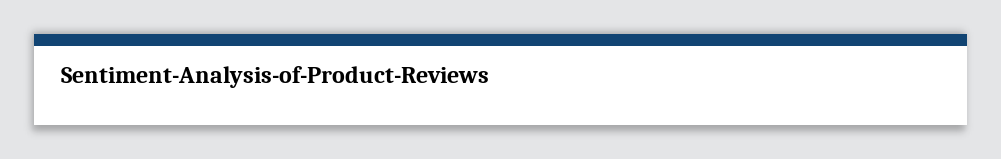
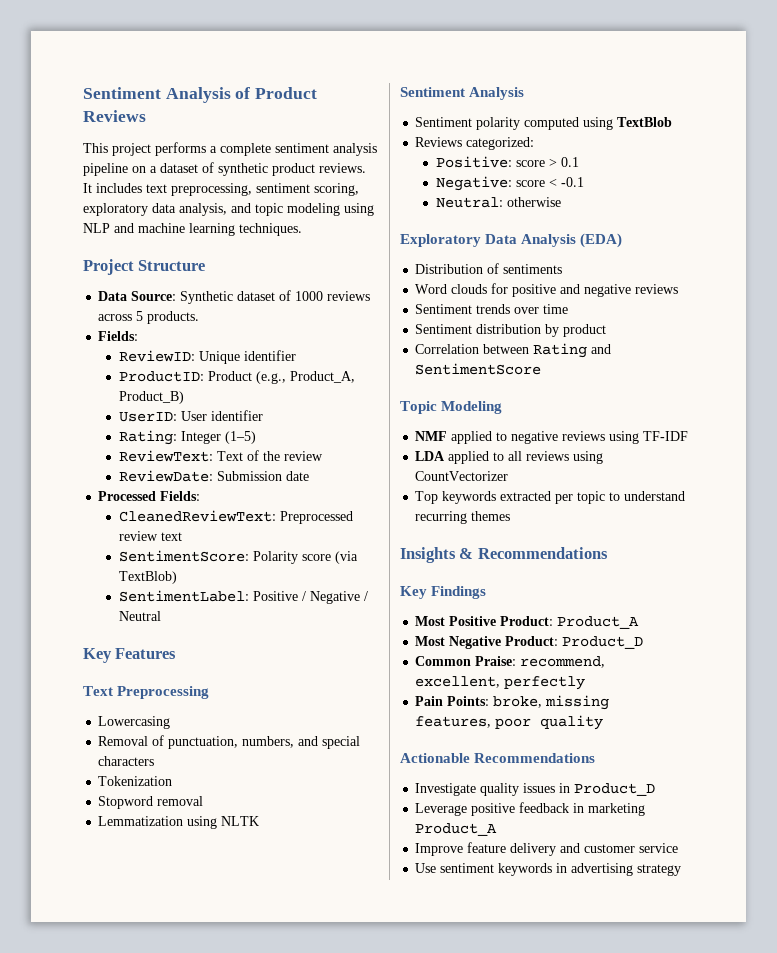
- Sentiment-Analysis-of-Product-Reviews
+ Sentiment Analysis of Product Reviews
+ This project performs a complete sentiment analysis pipeline on a dataset of synthetic product reviews. It includes text preprocessing, sentiment scoring, exploratory data analysis, and topic modeling using NLP and machine learning techniques.
+ Project Structure
+ Data Source: Synthetic dataset of 1000 reviews across 5 products.
+ Fields:
+ ReviewID: Unique identifier
+ ProductID: Product (e.g., Product_A, Product_B)
+ UserID: User identifier
+ Rating: Integer (1–5)
+ ReviewText: Text of the review
+ ReviewDate: Submission date
+ Processed Fields:
+ CleanedReviewText: Preprocessed review text
+ SentimentScore: Polarity score (via TextBlob)
+ SentimentLabel: Positive / Negative / Neutral
+ Key Features
+ Text Preprocessing
+ Lowercasing
+ Removal of punctuation, numbers, and special characters
+ Tokenization
+ Stopword removal
+ Lemmatization using NLTK
+ Sentiment Analysis
+ Sentiment polarity computed using TextBlob
+ Reviews categorized:
+ Positive: score > 0.1
+ Negative: score < -0.1
+ Neutral: otherwise
+ Exploratory Data Analysis (EDA)
+ Distribution of sentiments
+ Word clouds for positive and negative reviews
+ Sentiment trends over time
+ Sentiment distribution by product
+ Correlation between Rating and SentimentScore
+ Topic Modeling
+ NMF applied to negative reviews using TF-IDF
+ LDA applied to all reviews using CountVectorizer
+ Top keywords extracted per topic to understand recurring themes
+ Insights & Recommendations
+ Key Findings
+ Most Positive Product: Product_A
+ Most Negative Product: Product_D
+ Common Praise: recommend, excellent, perfectly
+ Pain Points: broke, missing features, poor quality
+ Actionable Recommendations
+ Investigate quality issues in Product_D
+ Leverage positive feedback in marketing Product_A
+ Improve feature delivery and customer service
+ Use sentiment keywords in advertising strategy

